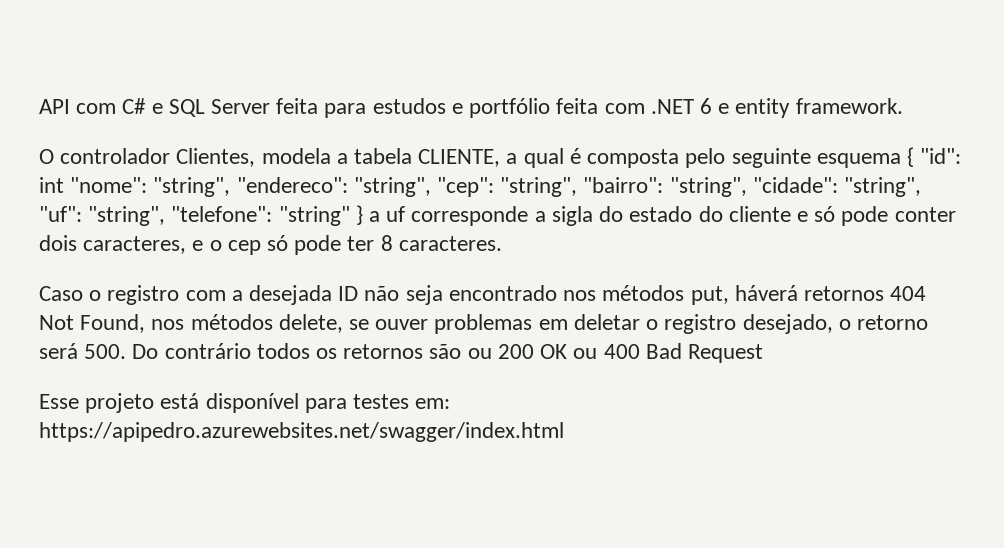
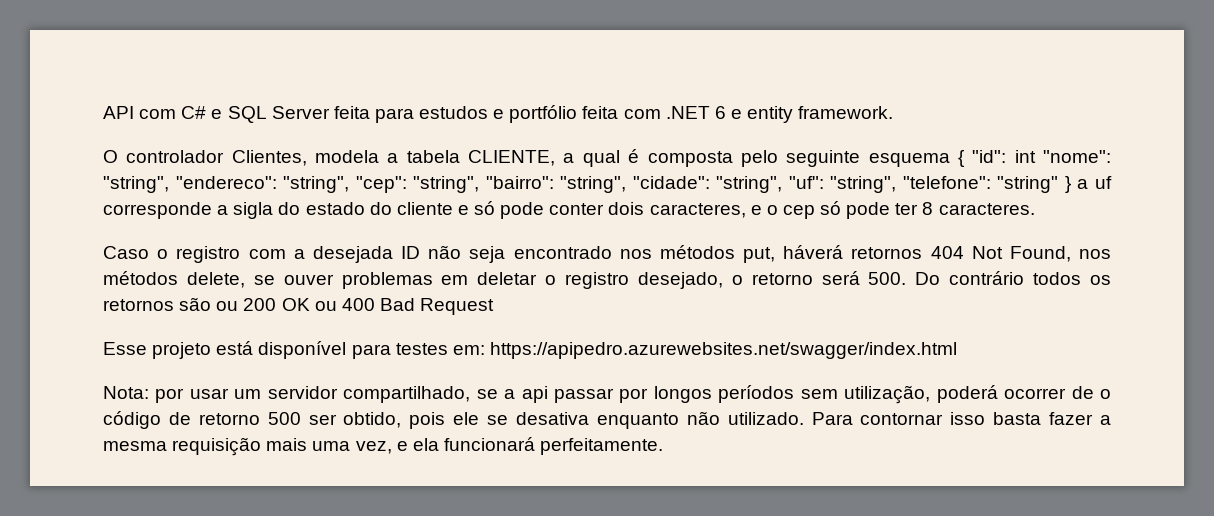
+ Nota: por usar um servidor compartilhado, se a api passar por longos períodos sem utilização, poderá ocorrer de o código de retorno 500 ser obtido, pois ele se desativa enquanto não utilizado. Para contornar isso basta fazer a mesma requisição mais uma vez, e ela funcionará perfeitamente.

